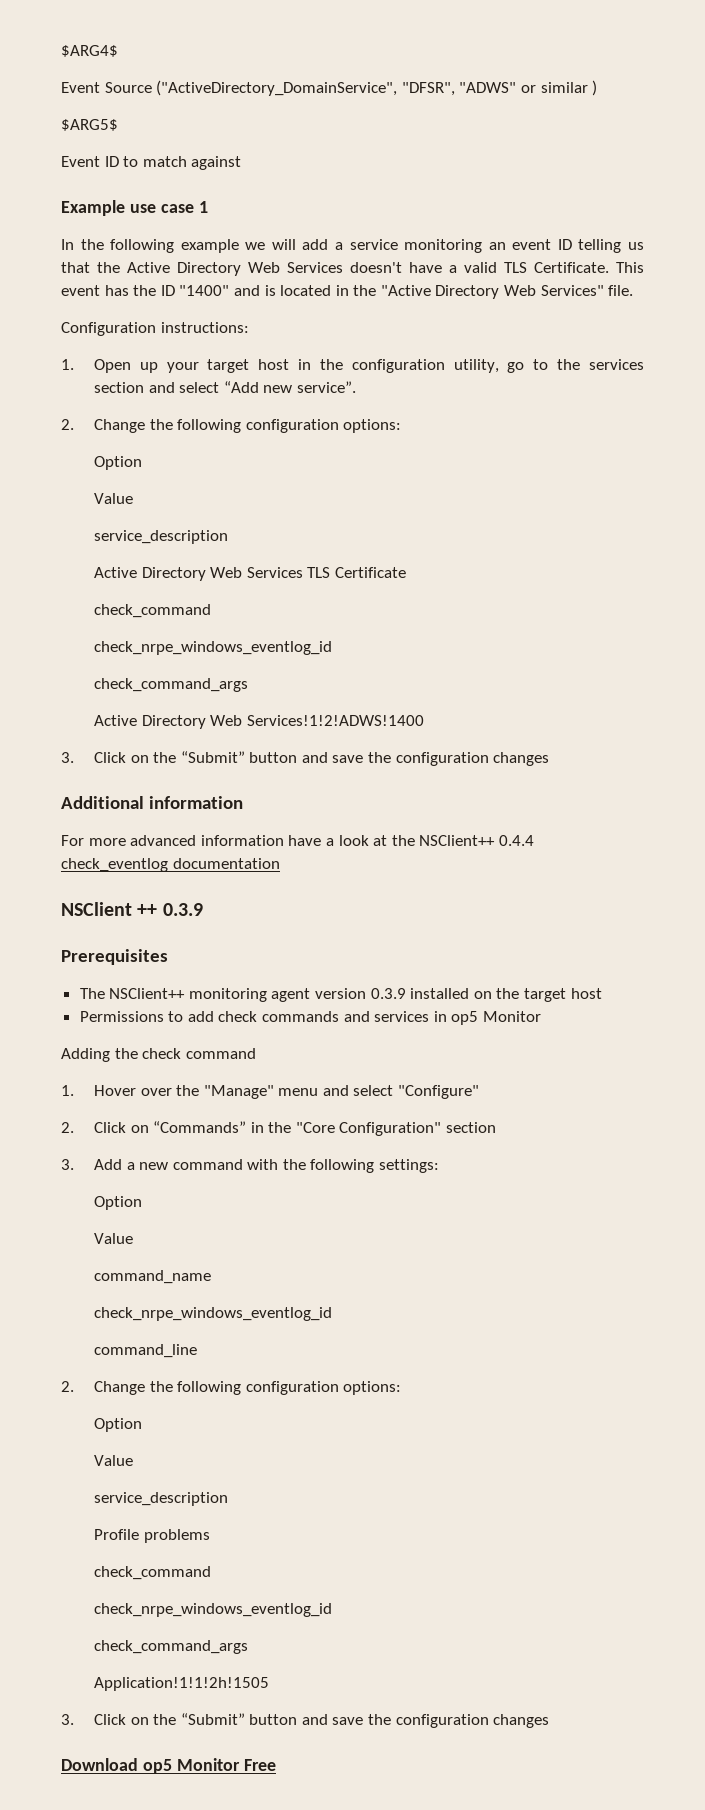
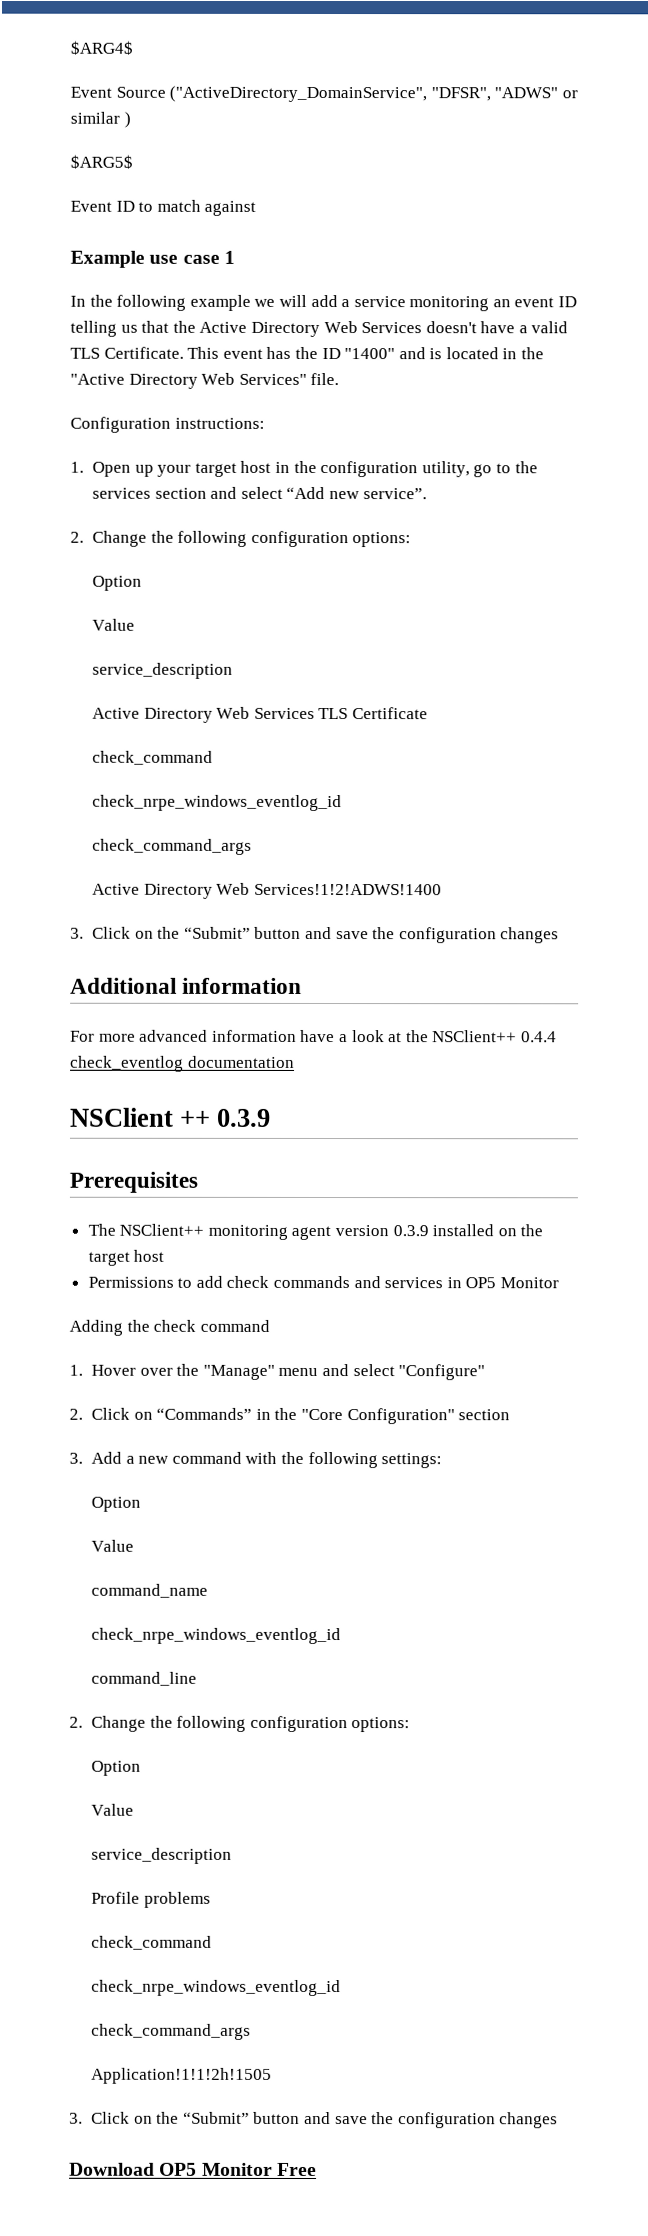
- Permissions to add check commands and services in op5 Monitor
+ Permissions to add check commands and services in OP5 Monitor
- Download op5 Monitor Free
+ Download OP5 Monitor Free

